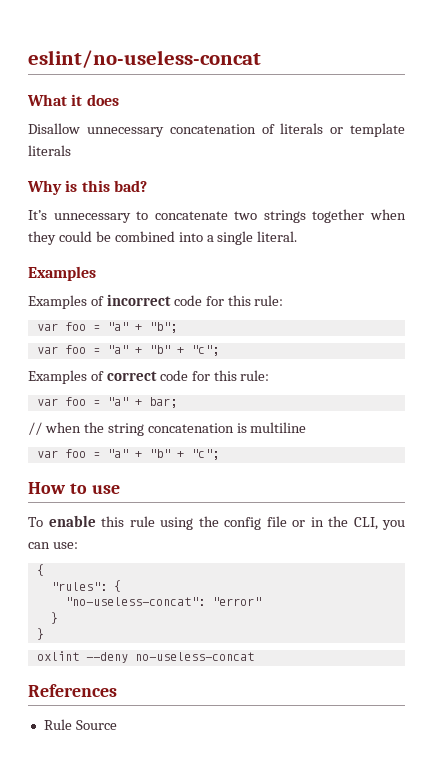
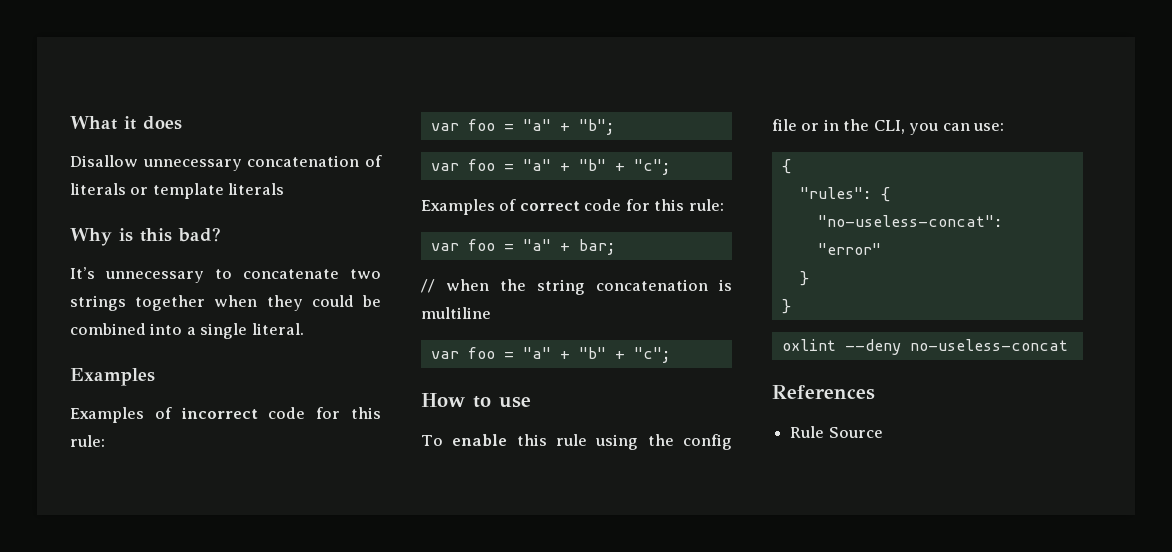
- eslint/no-useless-concat

